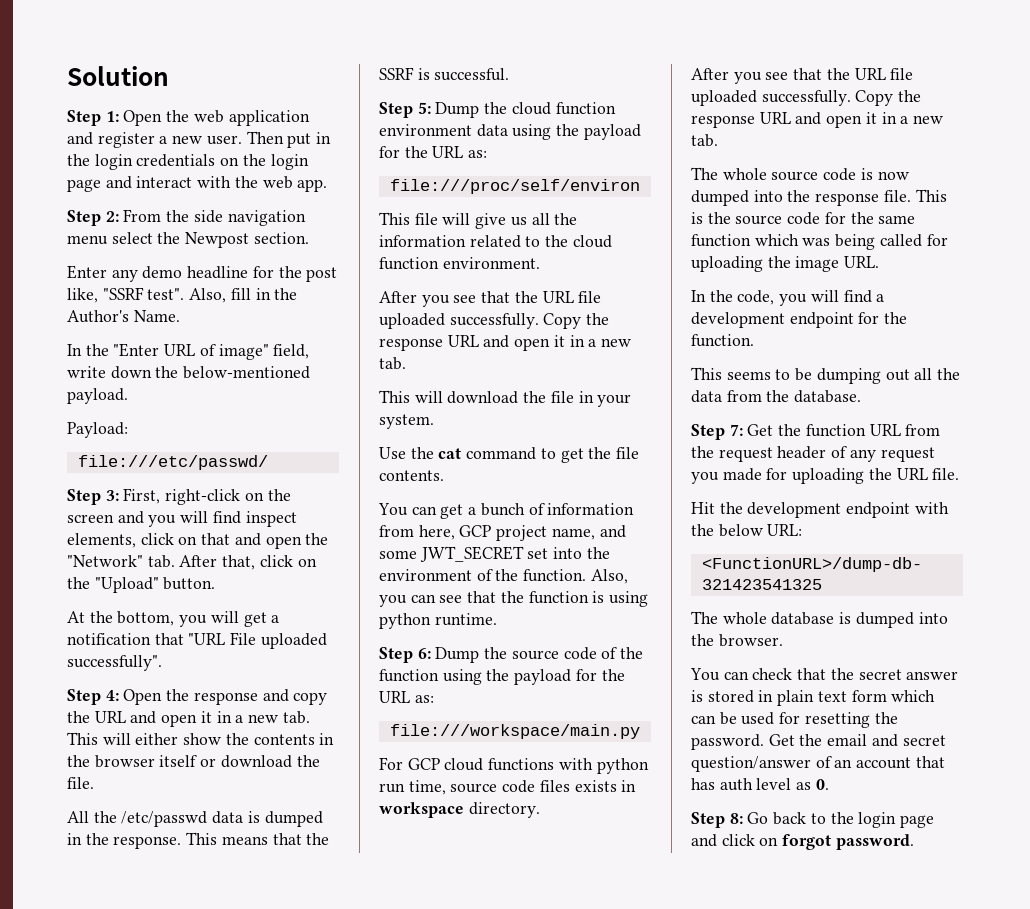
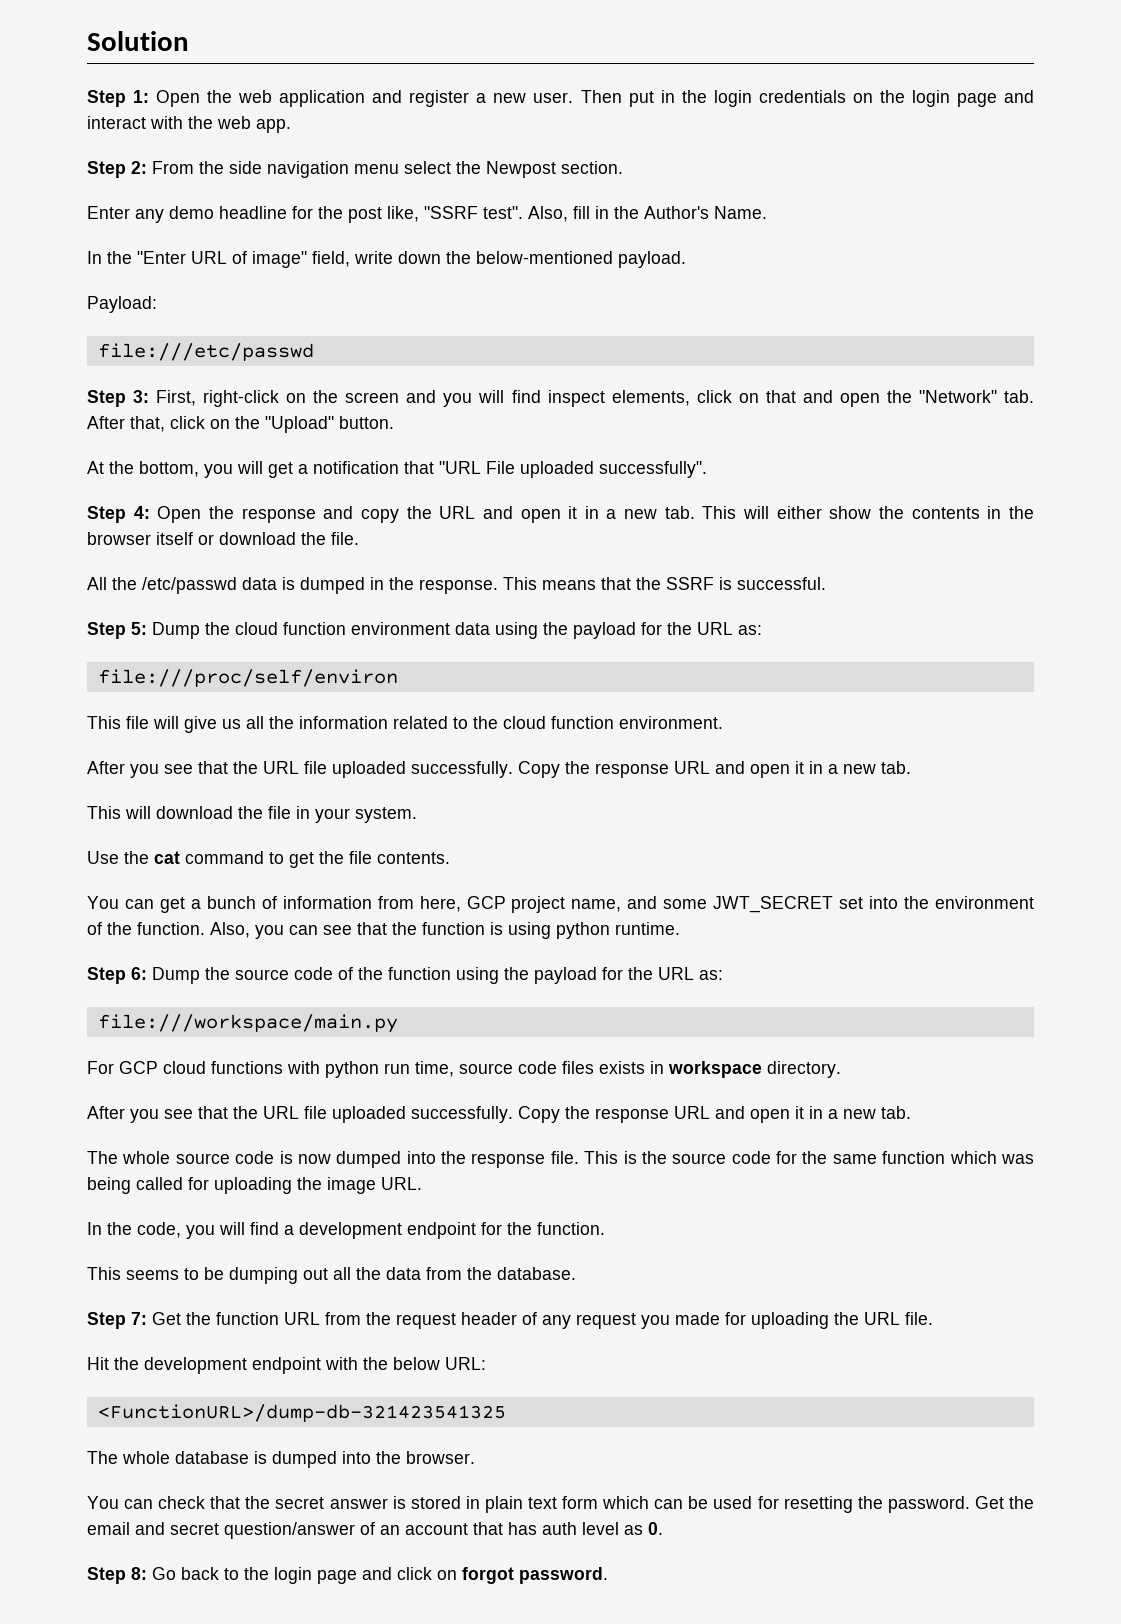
- file:///etc/passwd/
+ file:///etc/passwd

